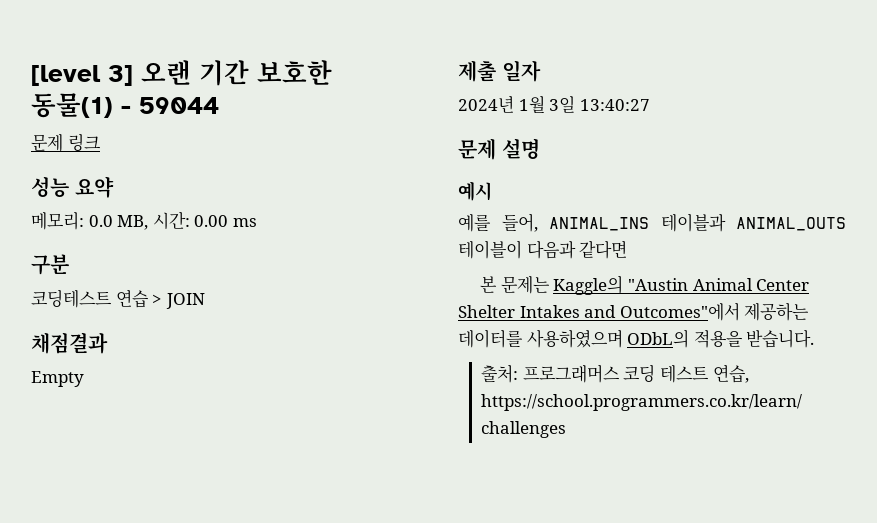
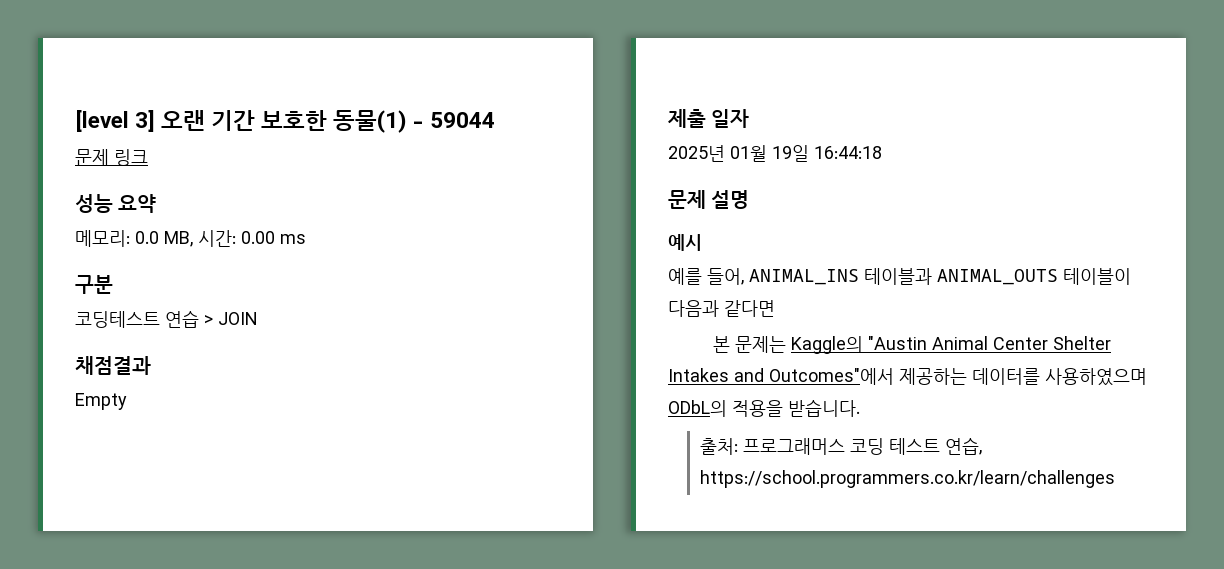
- 2024년 1월 3일 13:40:27
+ 2025년 01월 19일 16:44:18

